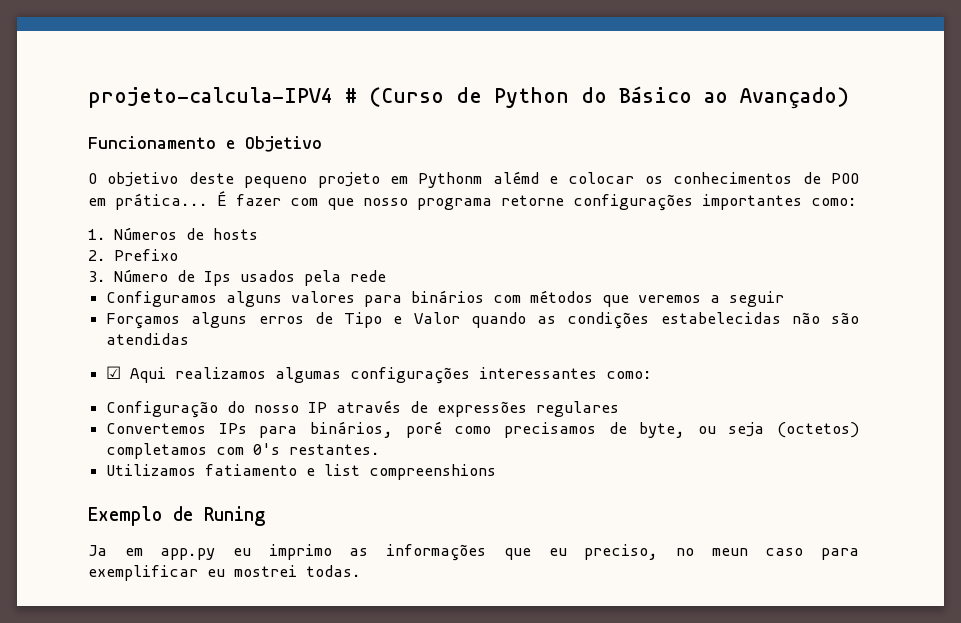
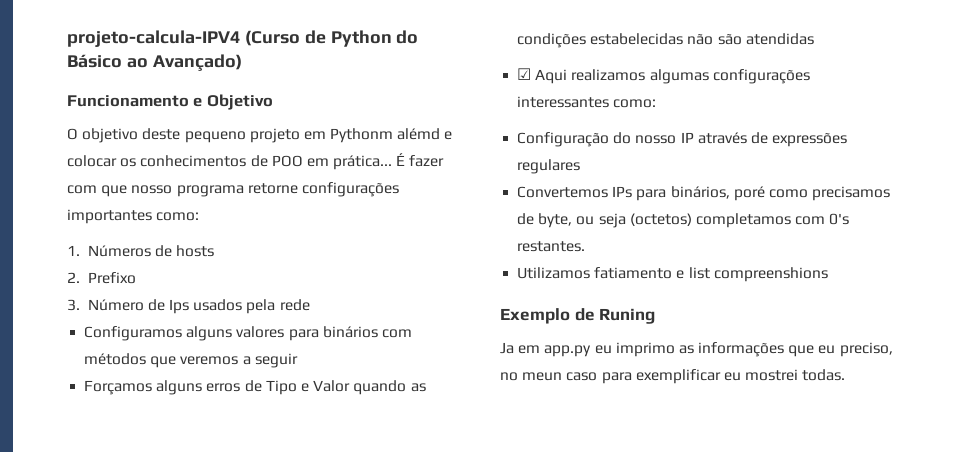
- projeto-calcula-IPV4 # (Curso de Python do Básico ao Avançado)
+ projeto-calcula-IPV4 (Curso de Python do Básico ao Avançado)

